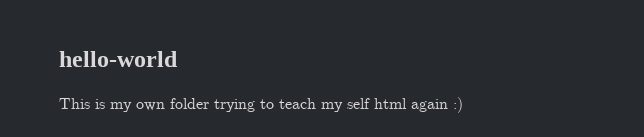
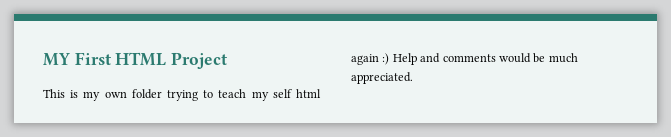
- hello-world
+ MY First HTML Project
- This is my own folder trying to teach my self html again :)
+ This is my own folder trying to teach my self html again :) Help and comments would be much appreciated.

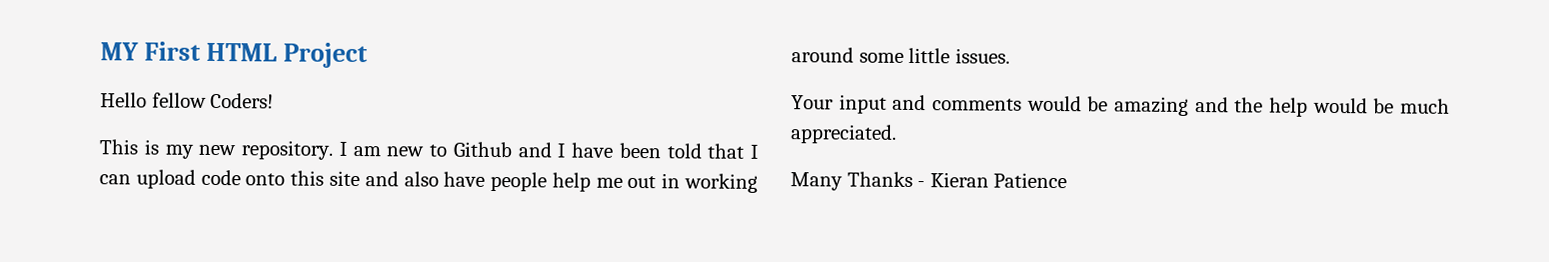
+ Hello fellow Coders!
- This is my own folder trying to teach my self html again :) Help and comments would be much appreciated.
+ This is my new repository. I am new to Github and I have been told that I can upload code onto this site and also have people help me out in working around some little issues.
+ Your input and comments would be amazing and the help would be much appreciated.
+ Many Thanks - Kieran Patience

